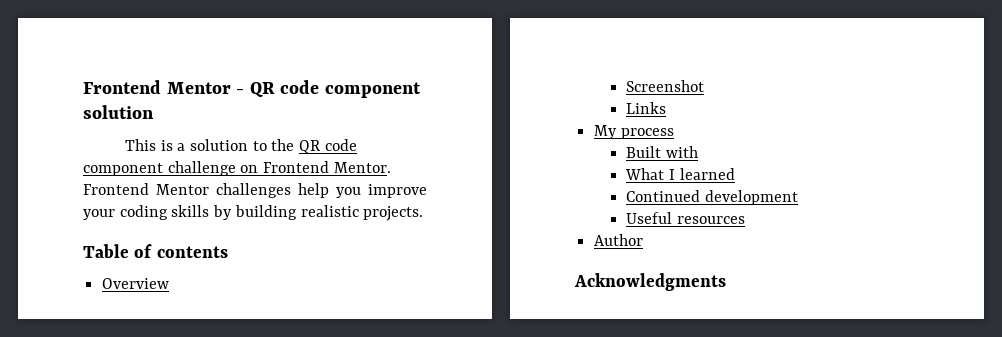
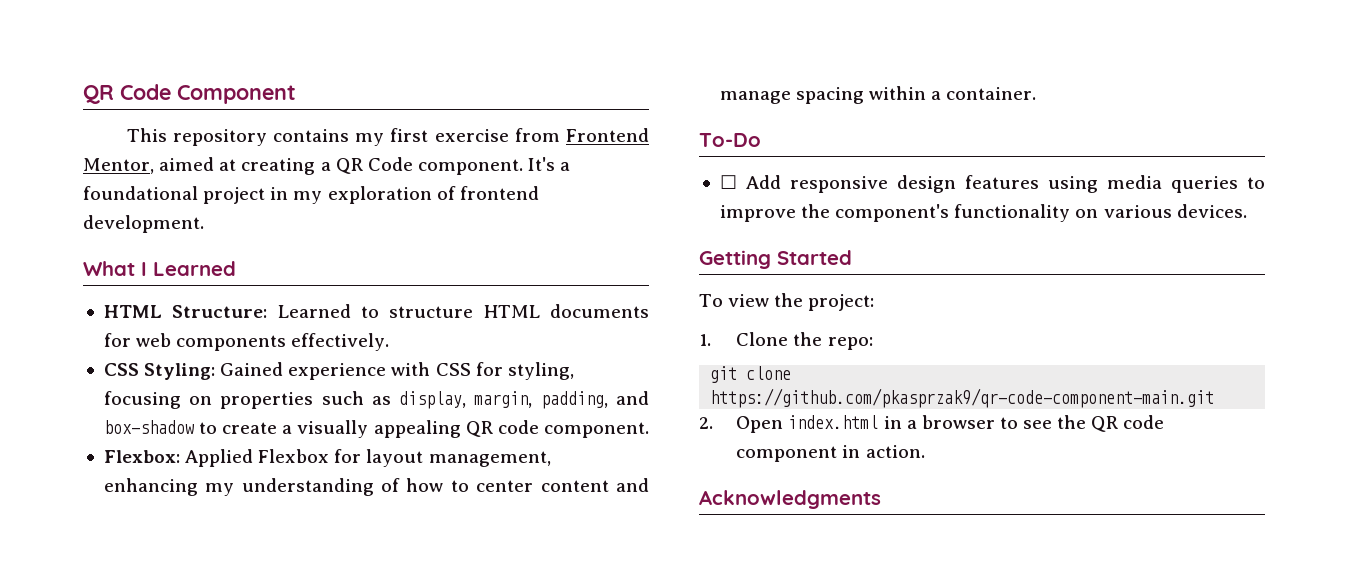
- Frontend Mentor - QR code component solution
- This is a solution to the QR code component challenge on Frontend Mentor. Frontend Mentor challenges help you improve your coding skills by building realistic projects.
- Table of contents
- Overview
- Screenshot
- Links
- My process
- Built with
- What I learned
- Continued development
- Useful resources
- Author
+ QR Code Component
+ This repository contains my first exercise from Frontend Mentor, aimed at creating a QR Code component. It's a foundational project in my exploration of frontend development.
+ What I Learned
+ HTML Structure: Learned to structure HTML documents for web components effectively.
+ CSS Styling: Gained experience with CSS for styling, focusing on properties such as display, margin, padding, and box-shadow to create a visually appealing QR code component.
+ Flexbox: Applied Flexbox for layout management, enhancing my understanding of how to center content and manage spacing within a container.
+ To-Do
+ ☐ Add responsive design features using media queries to improve the component's functionality on various devices.
+ Getting Started
+ To view the project:
+ 1. Clone the repo:
+ git clone https://github.com/pkasprzak9/qr-code-component-main.git
+ 2. Open index.html in a browser to see the QR code component in action.

